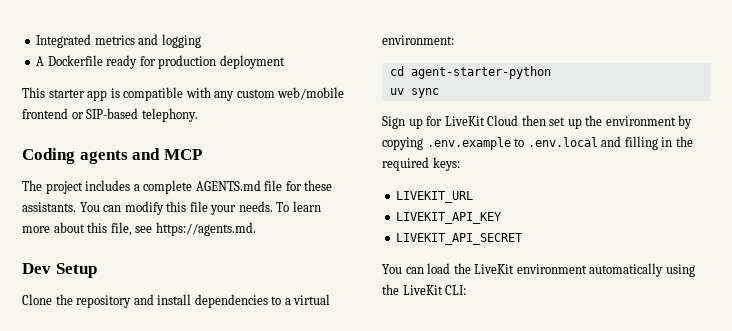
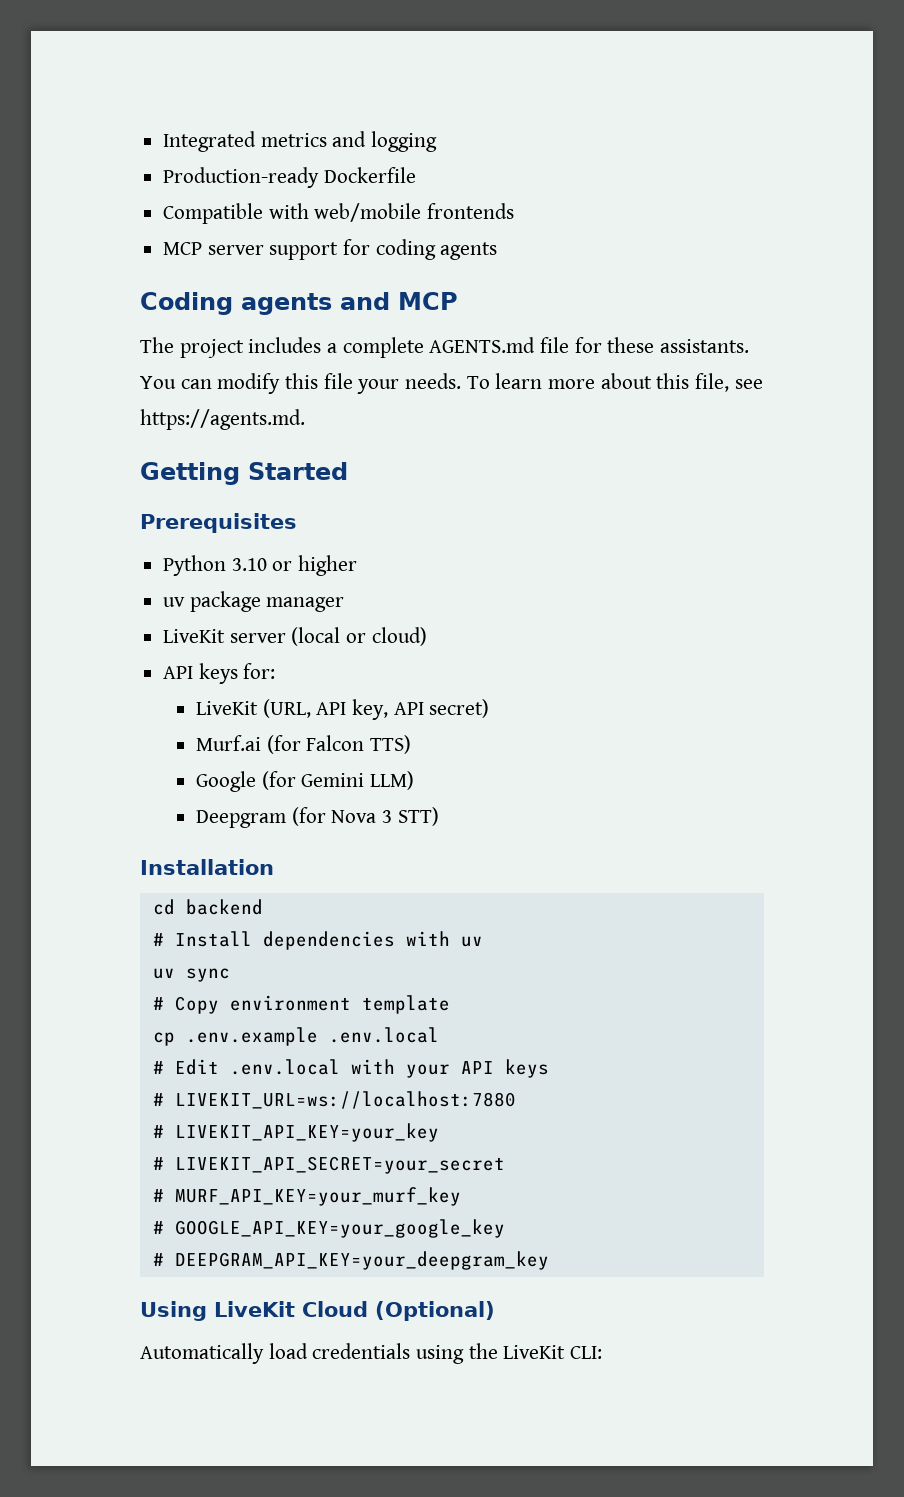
- A Dockerfile ready for production deployment
- This starter app is compatible with any custom web/mobile frontend or SIP-based telephony.
+ Production-ready Dockerfile
+ Compatible with web/mobile frontends
+ MCP server support for coding agents
- Dev Setup
- Clone the repository and install dependencies to a virtual environment:
- cd agent-starter-python
+ Getting Started
+ Prerequisites
+ Python 3.10 or higher
+ uv package manager
+ LiveKit server (local or cloud)
+ API keys for:
+ LiveKit (URL, API key, API secret)
+ Murf.ai (for Falcon TTS)
+ Google (for Gemini LLM)
+ Deepgram (for Nova 3 STT)
+ Installation
+ cd backend
+ # Install dependencies with uv
  uv sync
- Sign up for LiveKit Cloud then set up the environment by copying .env.example to .env.local and filling in the required keys:
- LIVEKIT_URL
- LIVEKIT_API_KEY
- LIVEKIT_API_SECRET
- You can load the LiveKit environment automatically using the LiveKit CLI:
+ # Copy environment template
+ cp .env.example .env.local
+ # Edit .env.local with your API keys
+ # LIVEKIT_URL=ws://localhost:7880
+ # LIVEKIT_API_KEY=your_key
+ # LIVEKIT_API_SECRET=your_secret
+ # MURF_API_KEY=your_murf_key
+ # GOOGLE_API_KEY=your_google_key
+ # DEEPGRAM_API_KEY=your_deepgram_key
+ Using LiveKit Cloud (Optional)
+ Automatically load credentials using the LiveKit CLI:

